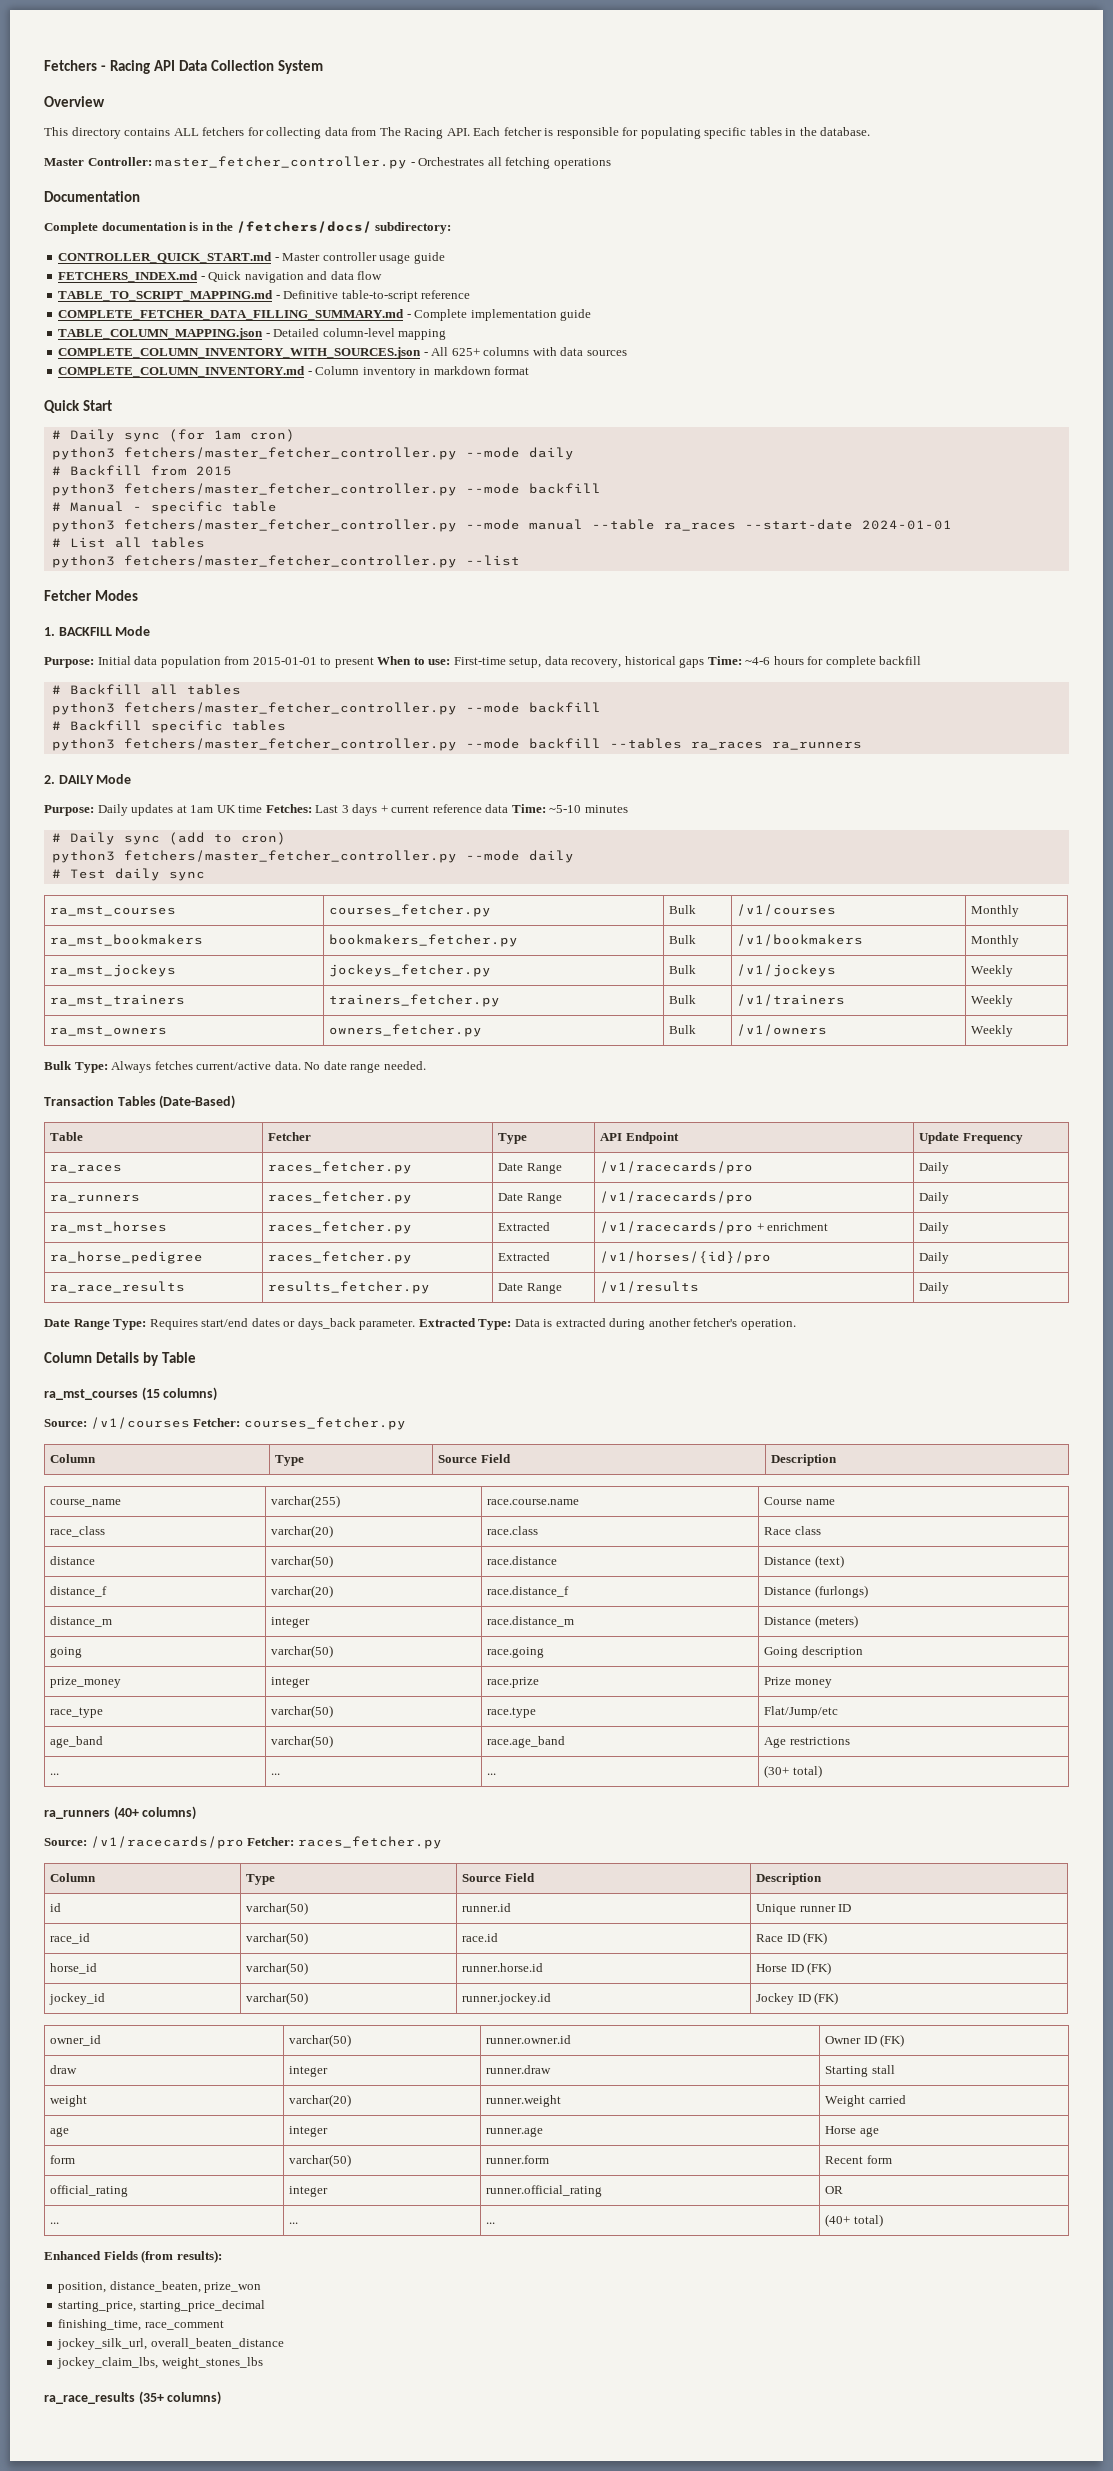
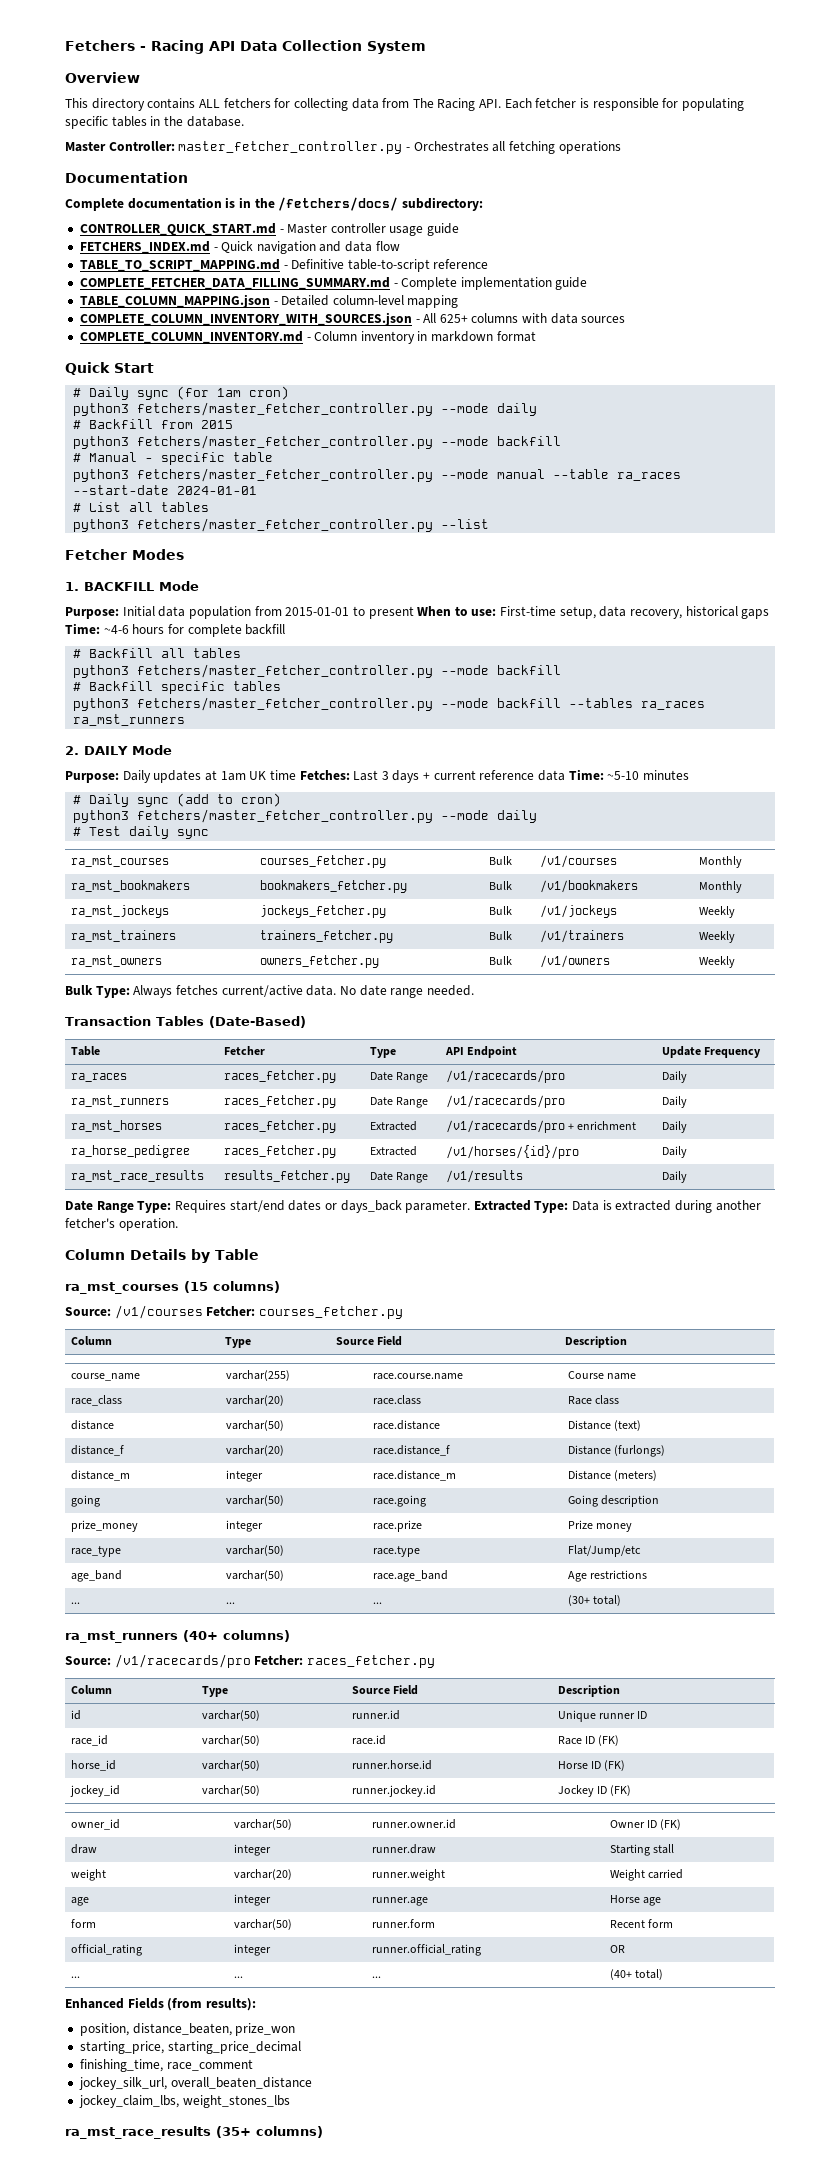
- python3 fetchers/master_fetcher_controller.py --mode backfill --tables ra_races ra_runners
+ python3 fetchers/master_fetcher_controller.py --mode backfill --tables ra_races ra_mst_runners
- ra_runners | races_fetcher.py | Date Range | /v1/racecards/pro | Daily
+ ra_mst_runners | races_fetcher.py | Date Range | /v1/racecards/pro | Daily
- ra_race_results | results_fetcher.py | Date Range | /v1/results | Daily
+ ra_mst_race_results | results_fetcher.py | Date Range | /v1/results | Daily
- ra_runners (40+ columns)
+ ra_mst_runners (40+ columns)
- ra_race_results (35+ columns)
+ ra_mst_race_results (35+ columns)

